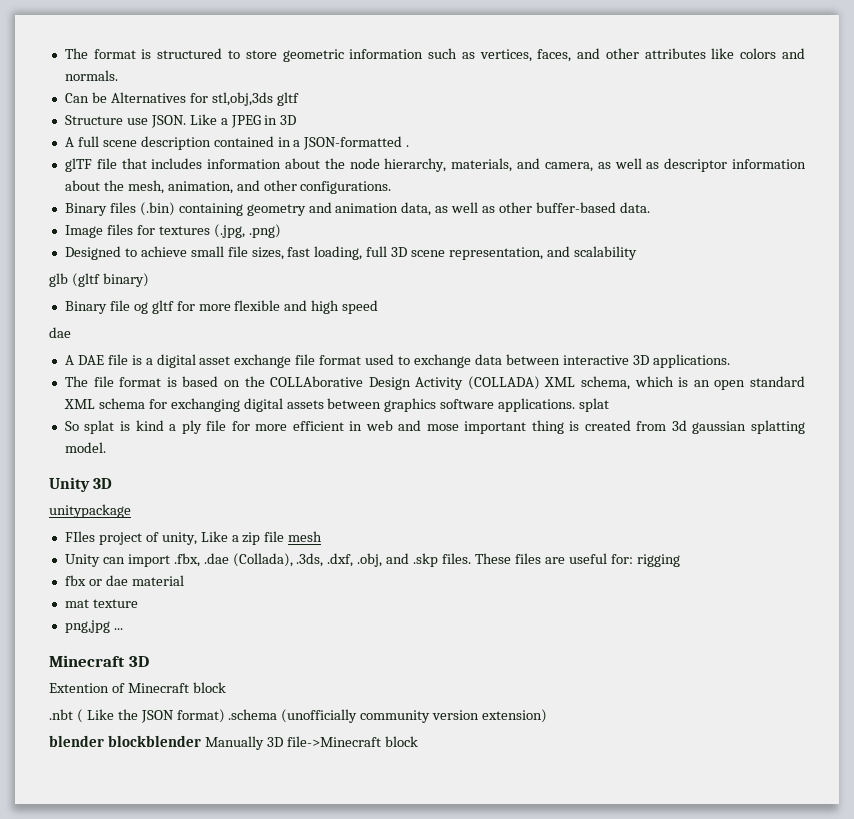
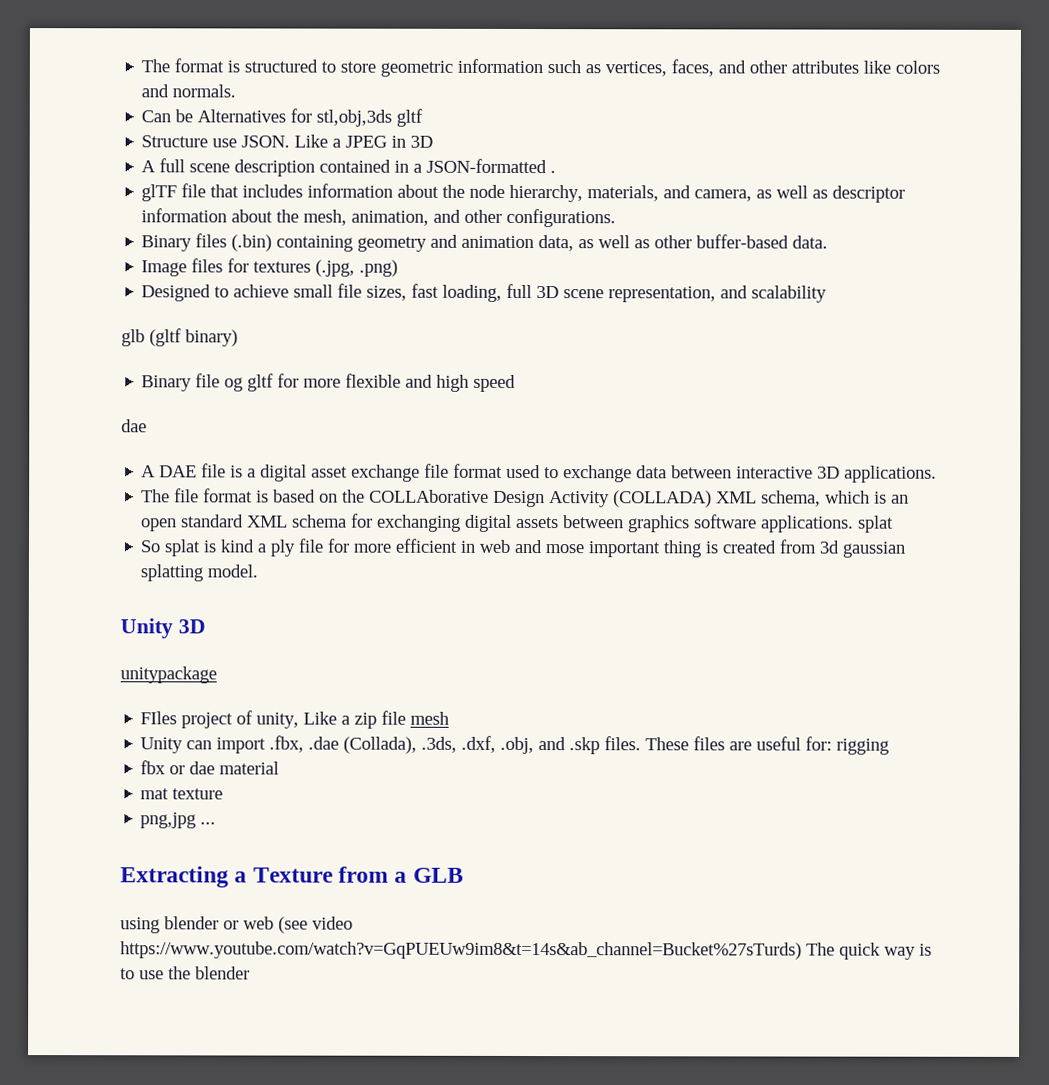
- Minecraft 3D
- Extention of Minecraft block
- .nbt ( Like the JSON format) .schema (unofficially community version extension)
- blender blockblender Manually 3D file->Minecraft block
+ Extracting a Texture from a GLB
+ using blender or web (see video https://www.youtube.com/watch?v=GqPUEUw9im8&t=14s&ab_channel=Bucket%27sTurds) The quick way is to use the blender

